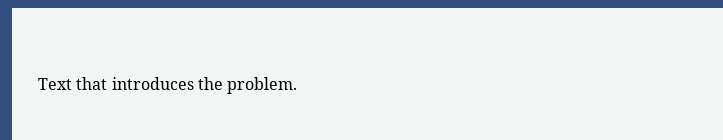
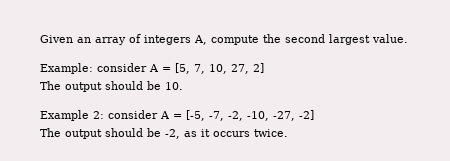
- Text that introduces the problem.
+ Given an array of integers A, compute the second largest value.
+ Example: consider A = [5, 7, 10, 27, 2]
+ The output should be 10.
+ Example 2: consider A = [-5, -7, -2, -10, -27, -2]
+ The output should be -2, as it occurs twice.

